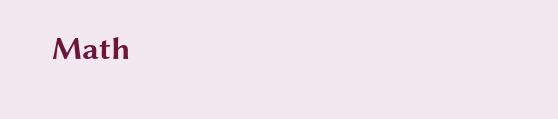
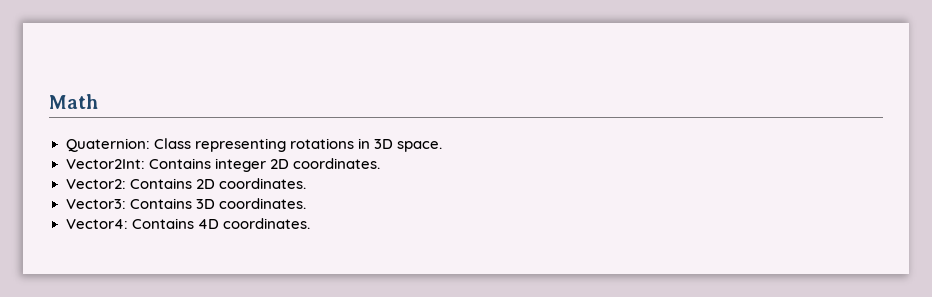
+ Quaternion: Class representing rotations in 3D space.
+ Vector2Int: Contains integer 2D coordinates.
+ Vector2: Contains 2D coordinates.
+ Vector3: Contains 3D coordinates.
+ Vector4: Contains 4D coordinates.

